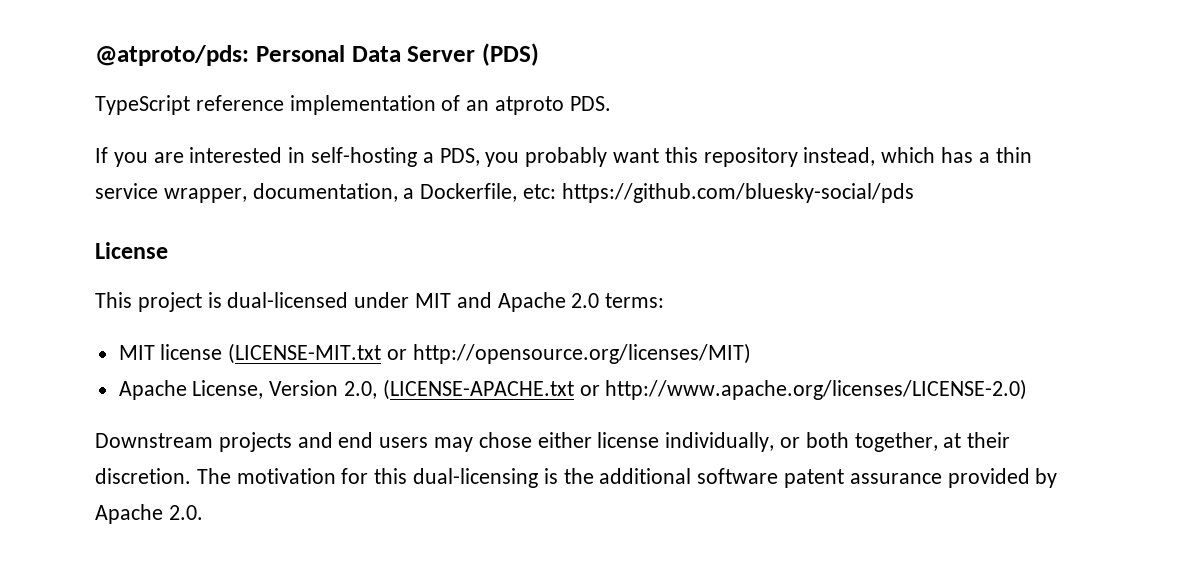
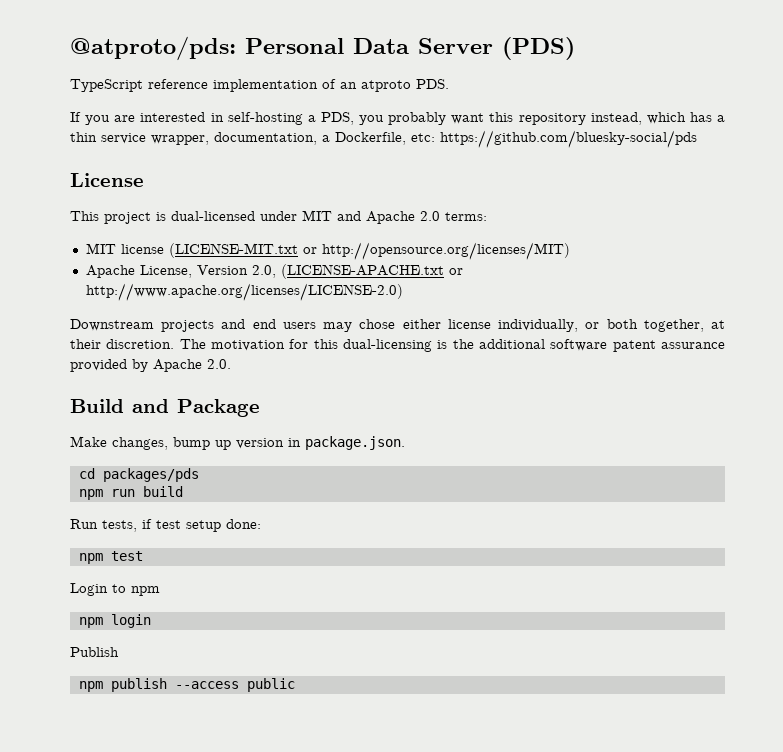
+ Build and Package
+ Make changes, bump up version in package.json.
+ cd packages/pds
+ npm run build
+ Run tests, if test setup done:
+ npm test
+ Login to npm
+ npm login
+ Publish
+ npm publish --access public

